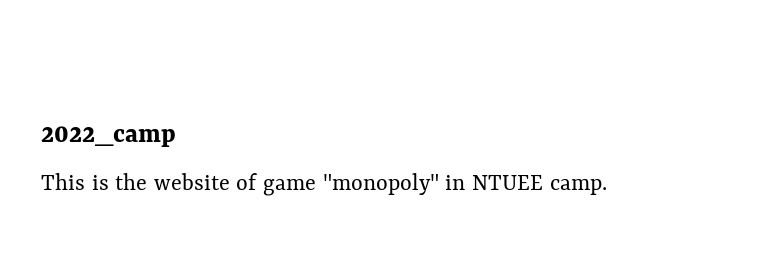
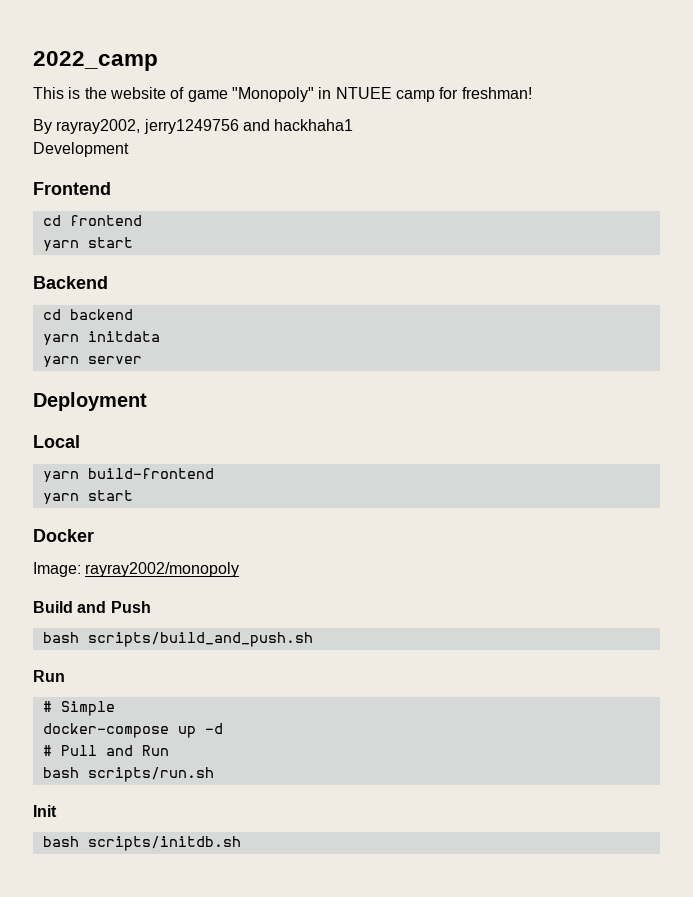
- This is the website of game "monopoly" in NTUEE camp.
+ This is the website of game "Monopoly" in NTUEE camp for freshman!
+ By rayray2002, jerry1249756 and hackhaha1
+ Development
+ Frontend
+ cd frontend
+ yarn start
+ Backend
+ cd backend
+ yarn initdata
+ yarn server
+ Deployment
+ Local
+ yarn build-frontend
+ yarn start
+ Docker
+ Image: rayray2002/monopoly
+ Build and Push
+ bash scripts/build_and_push.sh
+ Run
+ # Simple
+ docker-compose up -d
+ # Pull and Run
+ bash scripts/run.sh
+ Init
+ bash scripts/initdb.sh

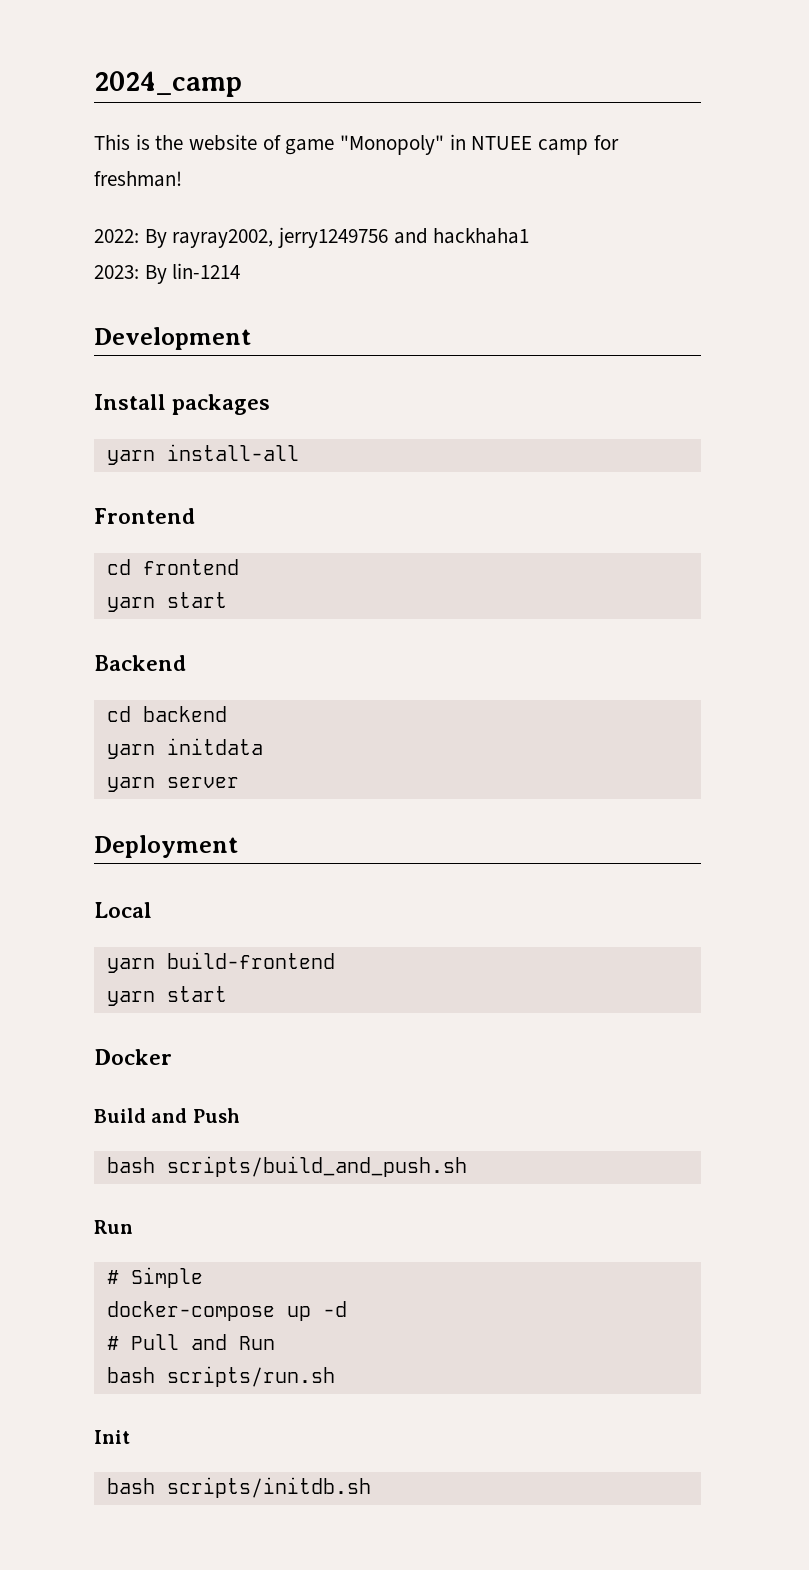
- 2022_camp
+ 2024_camp
- By rayray2002, jerry1249756 and hackhaha1
+ 2022: By rayray2002, jerry1249756 and hackhaha1
+ 2023: By lin-1214
  Development
+ Install packages
+ yarn install-all
- Image: rayray2002/monopoly

